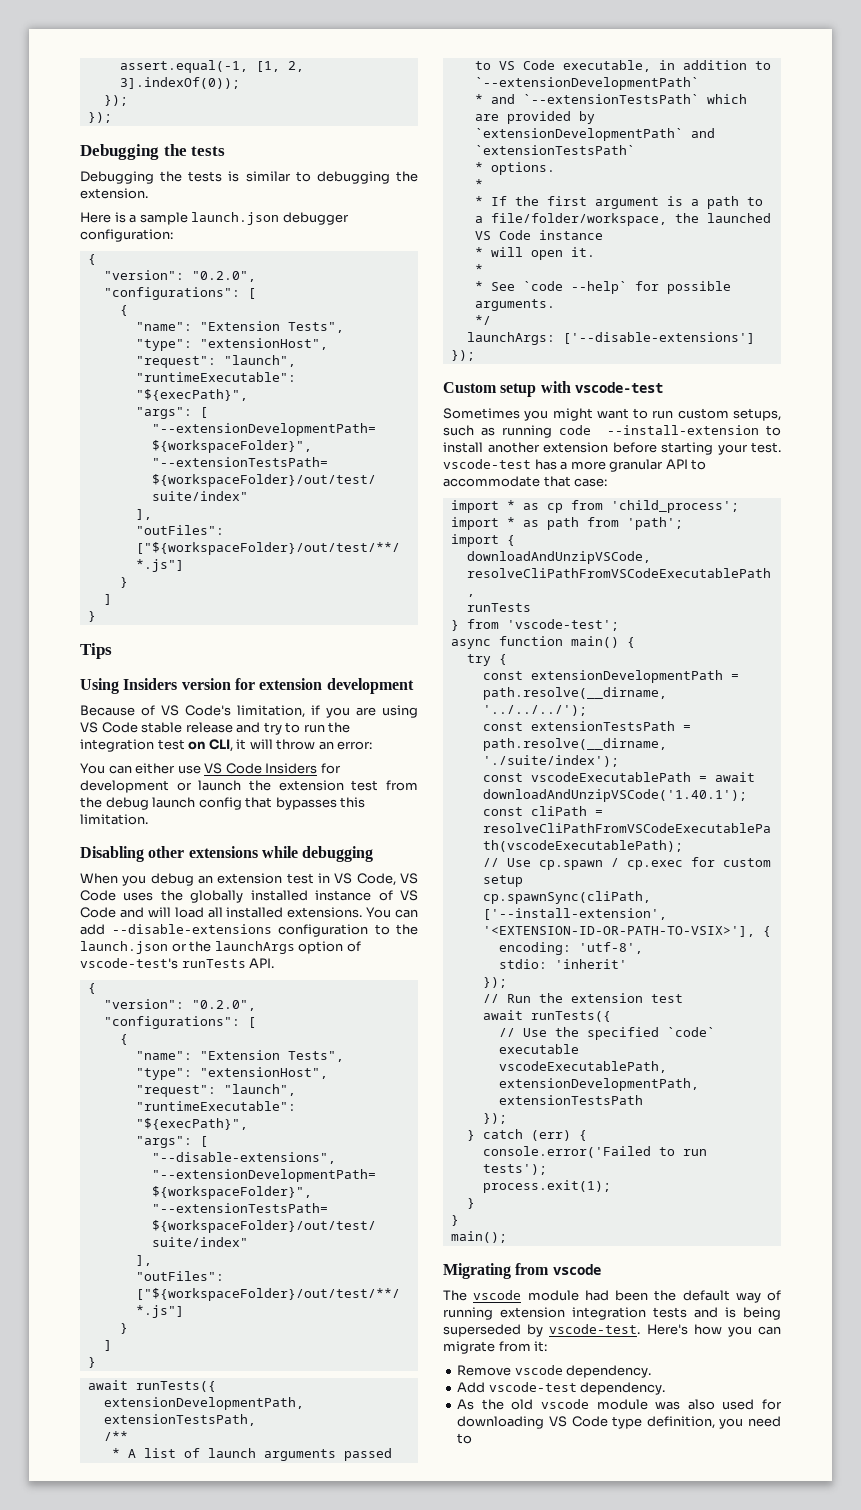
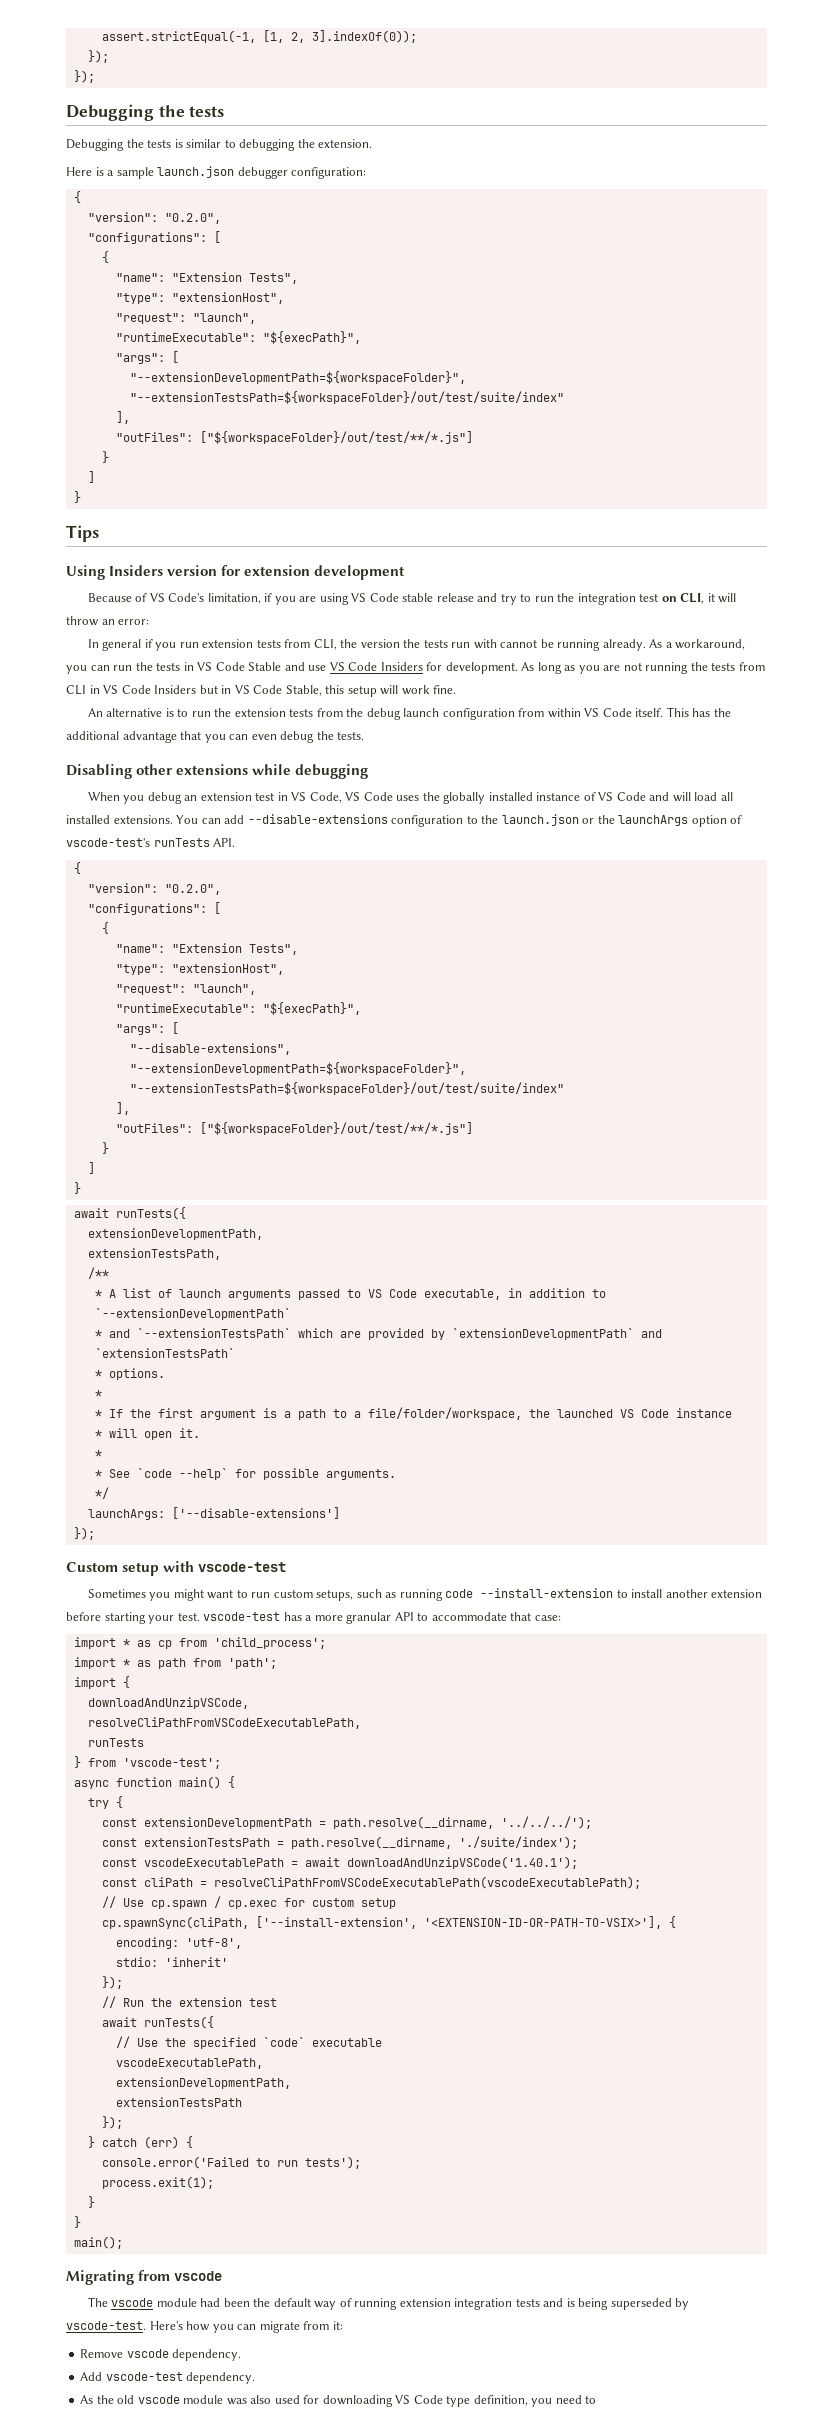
- assert.equal(-1, [1, 2, 3].indexOf(0));
+ assert.strictEqual(-1, [1, 2, 3].indexOf(0));
- You can either use VS Code Insiders for development or launch the extension test from the debug launch config that bypasses this limitation.
+ In general if you run extension tests from CLI, the version the tests run with cannot be running already. As a workaround, you can run the tests in VS Code Stable and use VS Code Insiders for development. As long as you are not running the tests from CLI in VS Code Insiders but in VS Code Stable, this setup will work fine.
+ An alternative is to run the extension tests from the debug launch configuration from within VS Code itself. This has the additional advantage that you can even debug the tests.

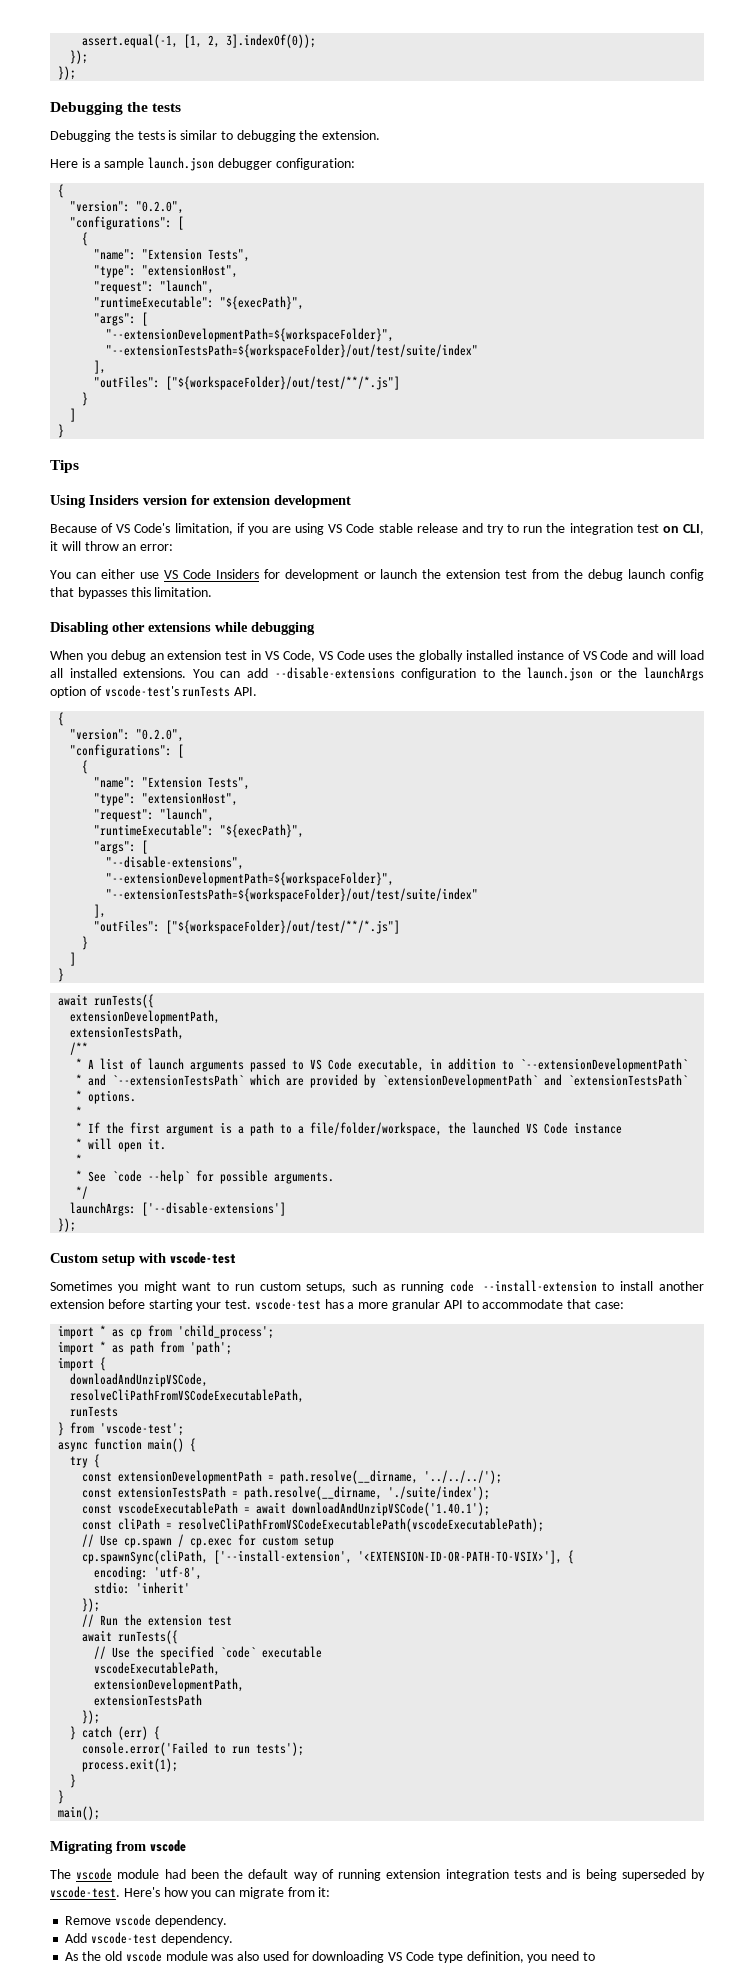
- assert.strictEqual(-1, [1, 2, 3].indexOf(0));
+ assert.equal(-1, [1, 2, 3].indexOf(0));
- In general if you run extension tests from CLI, the version the tests run with cannot be running already. As a workaround, you can run the tests in VS Code Stable and use VS Code Insiders for development. As long as you are not running the tests from CLI in VS Code Insiders but in VS Code Stable, this setup will work fine.
- An alternative is to run the extension tests from the debug launch configuration from within VS Code itself. This has the additional advantage that you can even debug the tests.
+ You can either use VS Code Insiders for development or launch the extension test from the debug launch config that bypasses this limitation.

